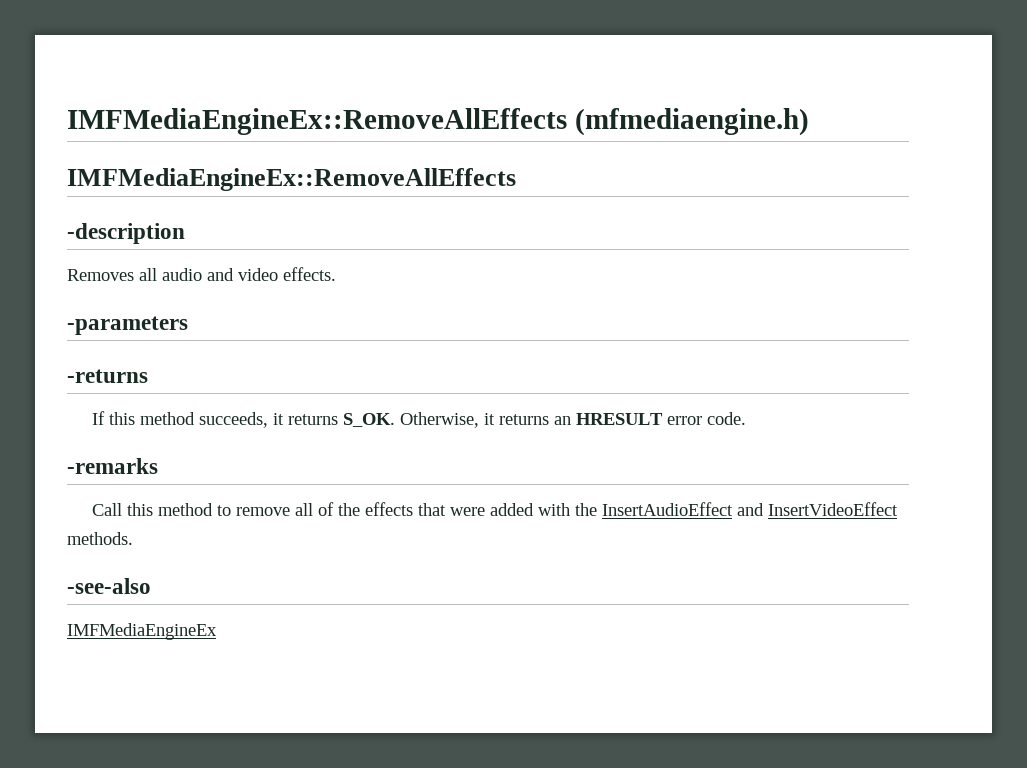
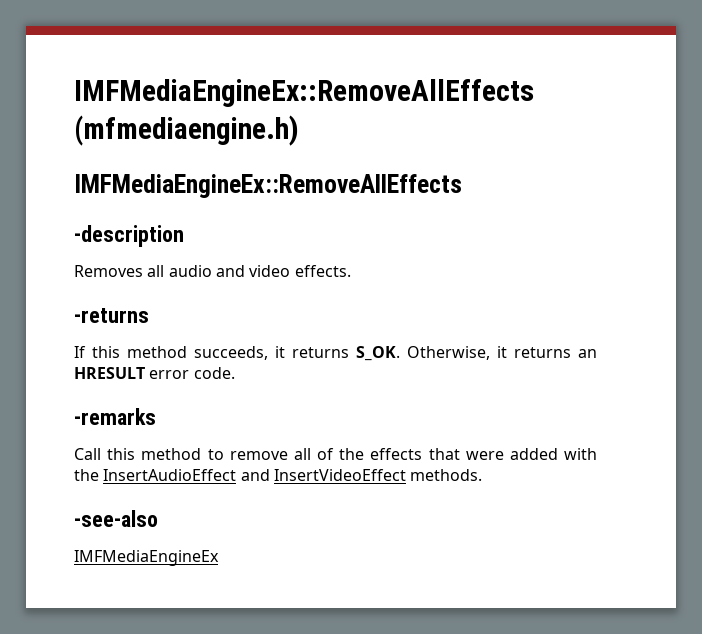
- -parameters

